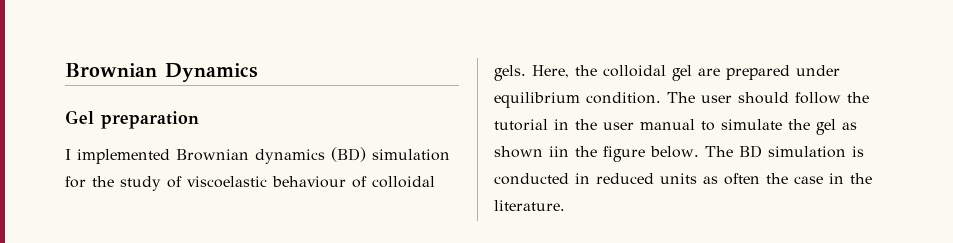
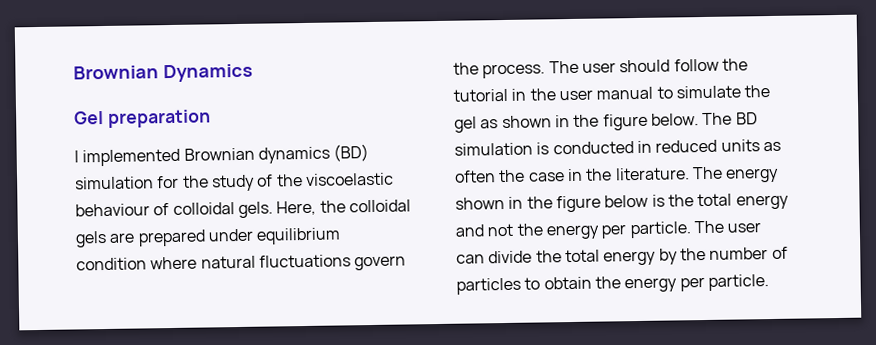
- I implemented Brownian dynamics (BD) simulation for the study of viscoelastic behaviour of colloidal gels.
+ I implemented Brownian dynamics (BD) simulation for the study of the viscoelastic behaviour of colloidal gels.
- Here, the colloidal gel are prepared under equilibrium condition.
+ Here, the colloidal gels are prepared under equilibrium condition where natural fluctuations govern the process.
- The user should follow the tutorial in the user manual to simulate the gel as shown iin the figure below.
+ The user should follow the tutorial in the user manual to simulate the gel as shown in the figure below.
+ The energy shown in the figure below is the total energy and not the energy per particle. The user can divide the total energy by the number of particles to obtain the energy per particle.

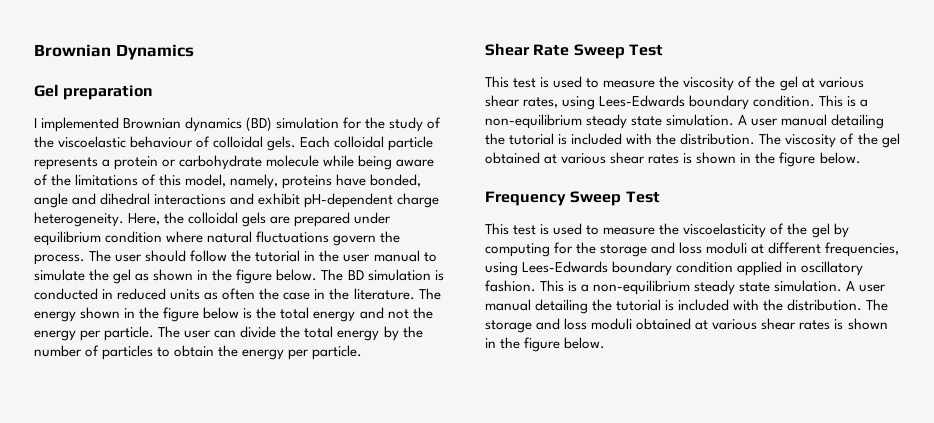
+ Each colloidal particle represents a protein or carbohydrate molecule while being aware of the limitations of this model, namely, proteins have bonded, angle and dihedral interactions and exhibit pH-dependent charge heterogeneity.
+ Shear Rate Sweep Test
+ This test is used to measure the viscosity of the gel at various shear rates, using Lees-Edwards boundary condition. This is a non-equilibrium steady state simulation. A user manual detailing the tutorial is included with the distribution. The viscosity of the gel obtained at various shear rates is shown in the figure below.
+ Frequency Sweep Test
+ This test is used to measure the viscoelasticity of the gel by computing for the storage and loss moduli at different frequencies, using Lees-Edwards boundary condition applied in oscillatory fashion. This is a non-equilibrium steady state simulation. A user manual detailing the tutorial is included with the distribution. The storage and loss moduli obtained at various shear rates is shown in the figure below.

